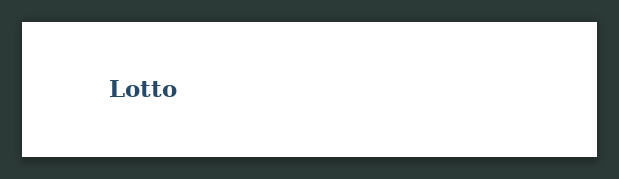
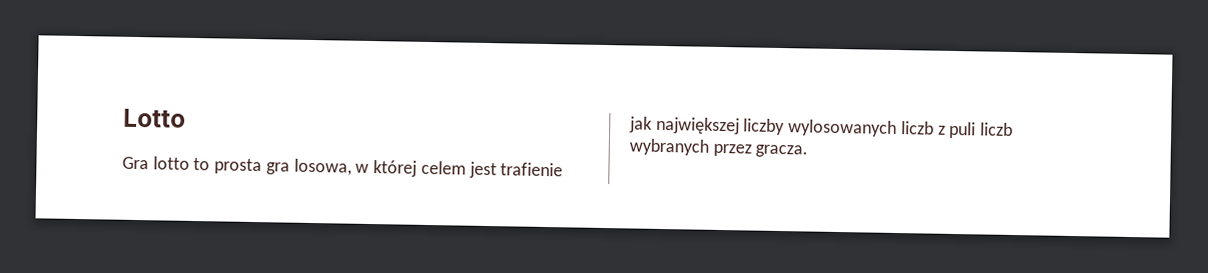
+ Gra lotto to prosta gra losowa, w której celem jest trafienie jak największej liczby wylosowanych liczb z puli liczb wybranych przez gracza.

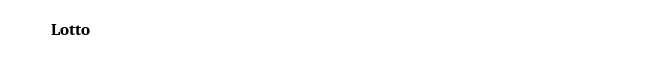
- Gra lotto to prosta gra losowa, w której celem jest trafienie jak największej liczby wylosowanych liczb z puli liczb wybranych przez gracza.

